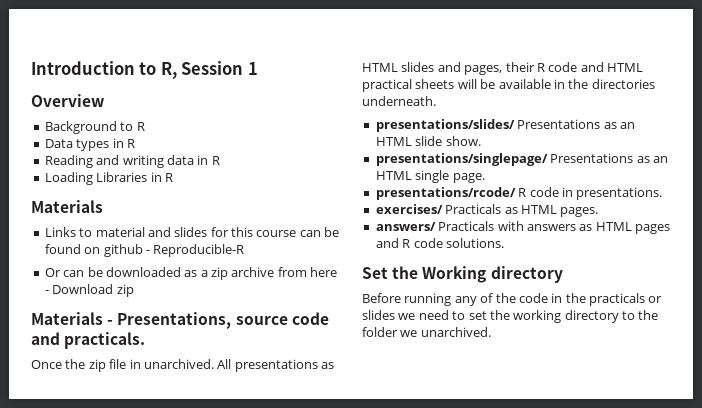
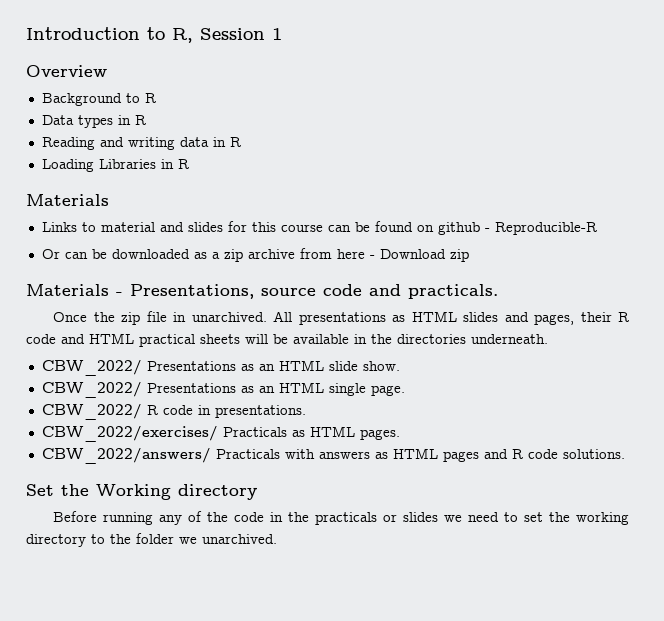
- presentations/slides/ Presentations as an HTML slide show.
+ CBW_2022/ Presentations as an HTML slide show.
- presentations/singlepage/ Presentations as an HTML single page.
+ CBW_2022/ Presentations as an HTML single page.
- presentations/rcode/ R code in presentations.
+ CBW_2022/ R code in presentations.
- exercises/ Practicals as HTML pages.
+ CBW_2022/exercises/ Practicals as HTML pages.
- answers/ Practicals with answers as HTML pages and R code solutions.
+ CBW_2022/answers/ Practicals with answers as HTML pages and R code solutions.

